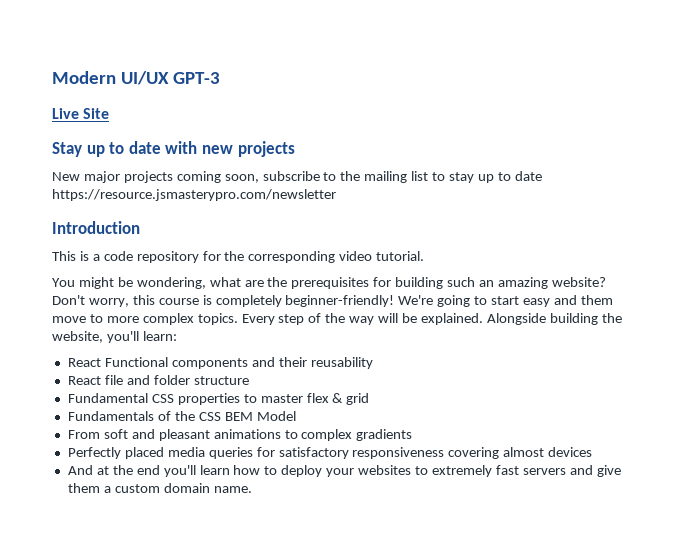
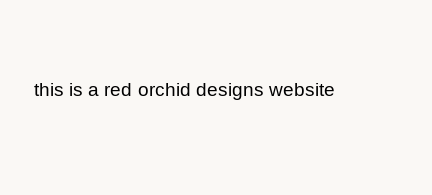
- Modern UI/UX GPT-3
- Live Site
- Stay up to date with new projects
- New major projects coming soon, subscribe to the mailing list to stay up to date https://resource.jsmasterypro.com/newsletter
- Introduction
- This is a code repository for the corresponding video tutorial.
- You might be wondering, what are the prerequisites for building such an amazing website? Don't worry, this course is completely beginner-friendly! We're going to start easy and them move to more complex topics. Every step of the way will be explained. Alongside building the website, you'll learn:
- React Functional components and their reusability
- React file and folder structure
- Fundamental CSS properties to master flex & grid
- Fundamentals of the CSS BEM Model
- From soft and pleasant animations to complex gradients
- Perfectly placed media queries for satisfactory responsiveness covering almost devices
- And at the end you'll learn how to deploy your websites to extremely fast servers and give them a custom domain name.
+ this is a red orchid designs website

